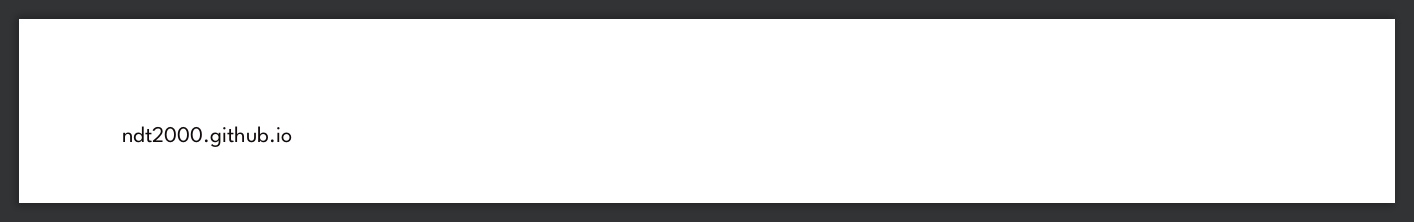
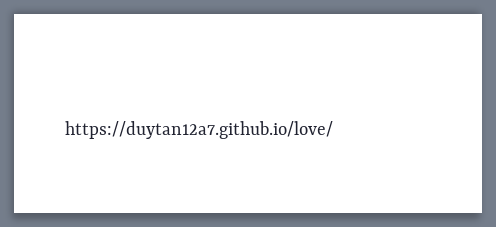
- ndt2000.github.io
+ https://duytan12a7.github.io/love/

